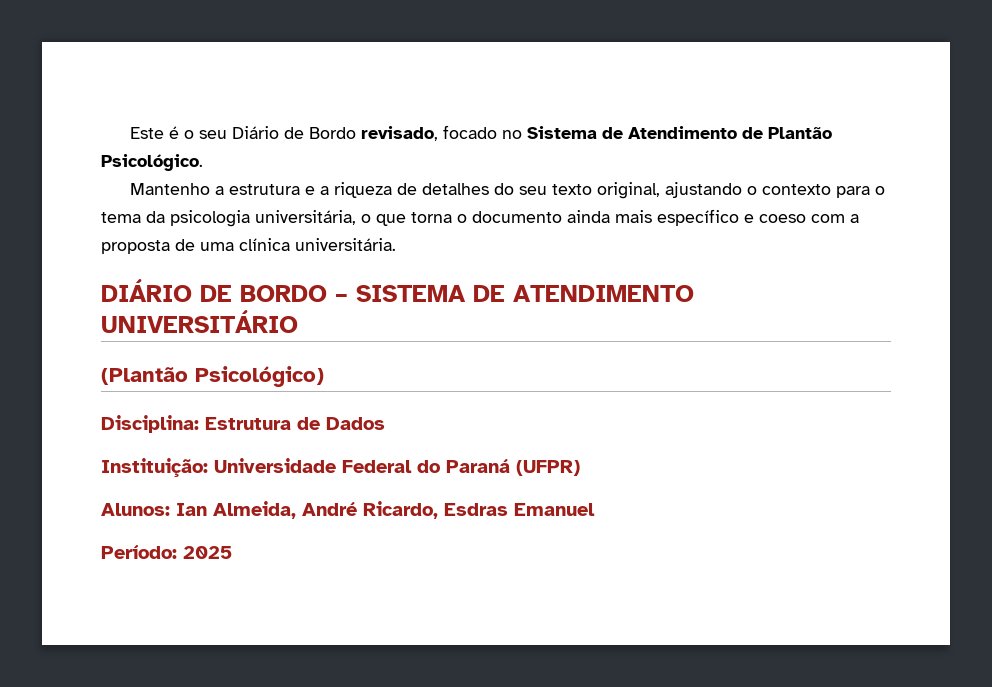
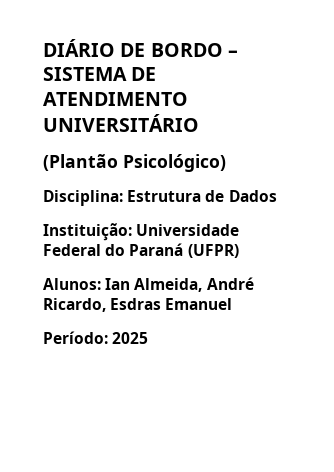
- Este é o seu Diário de Bordo revisado, focado no Sistema de Atendimento de Plantão Psicológico.
- Mantenho a estrutura e a riqueza de detalhes do seu texto original, ajustando o contexto para o tema da psicologia universitária, o que torna o documento ainda mais específico e coeso com a proposta de uma clínica universitária.

